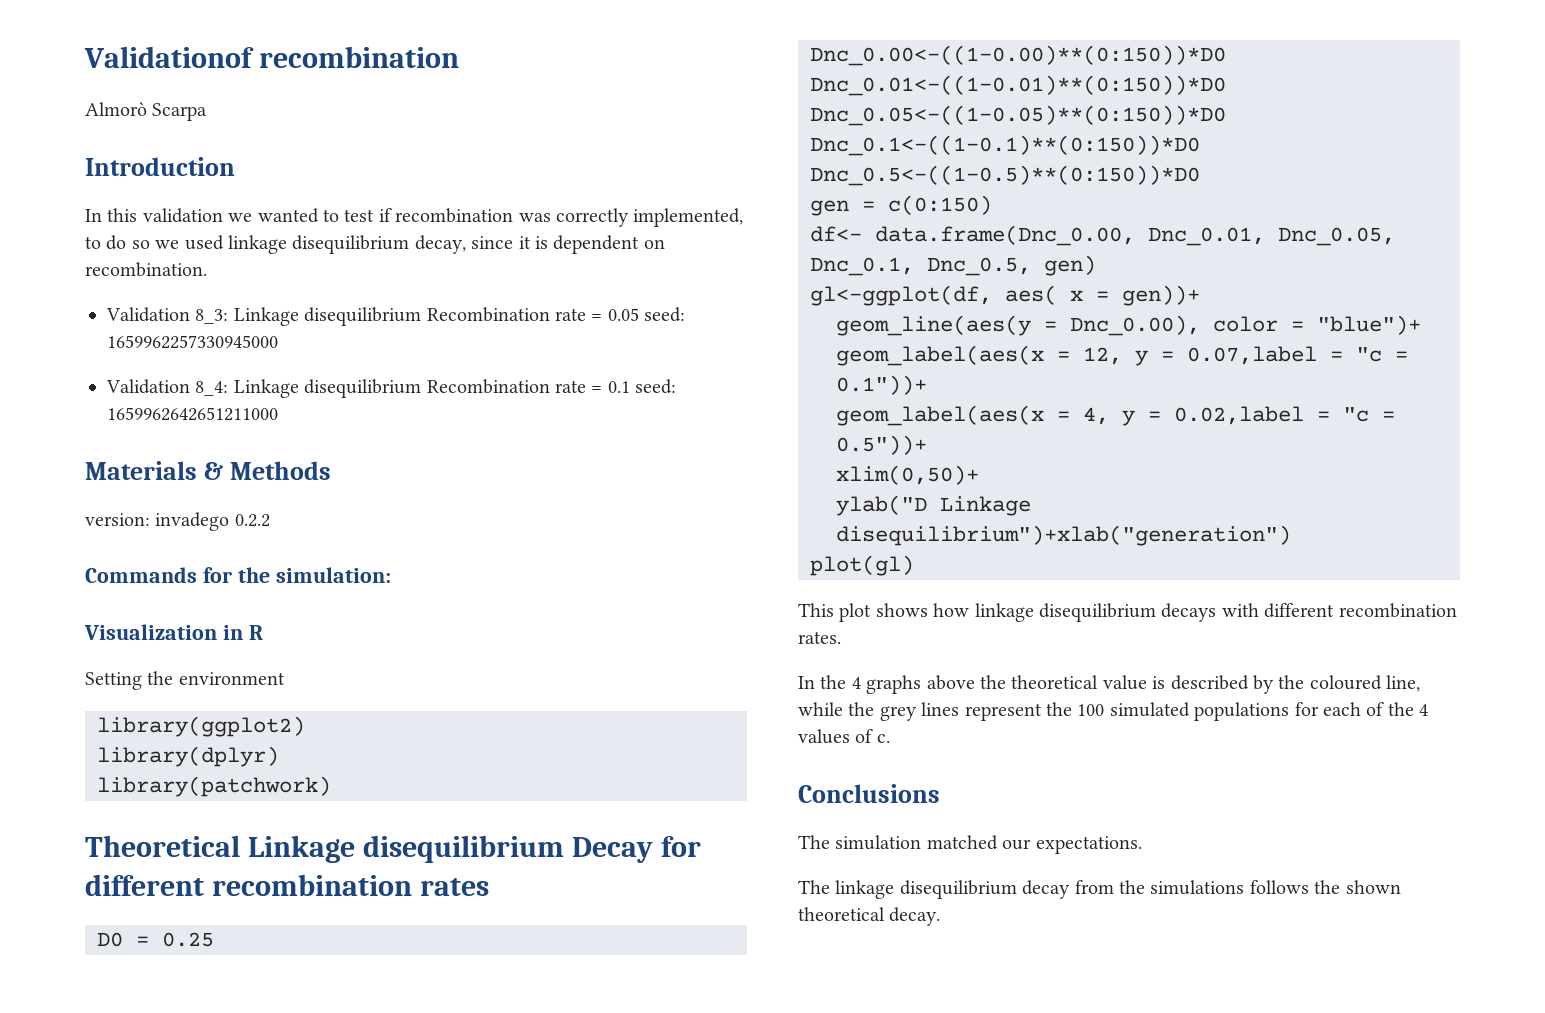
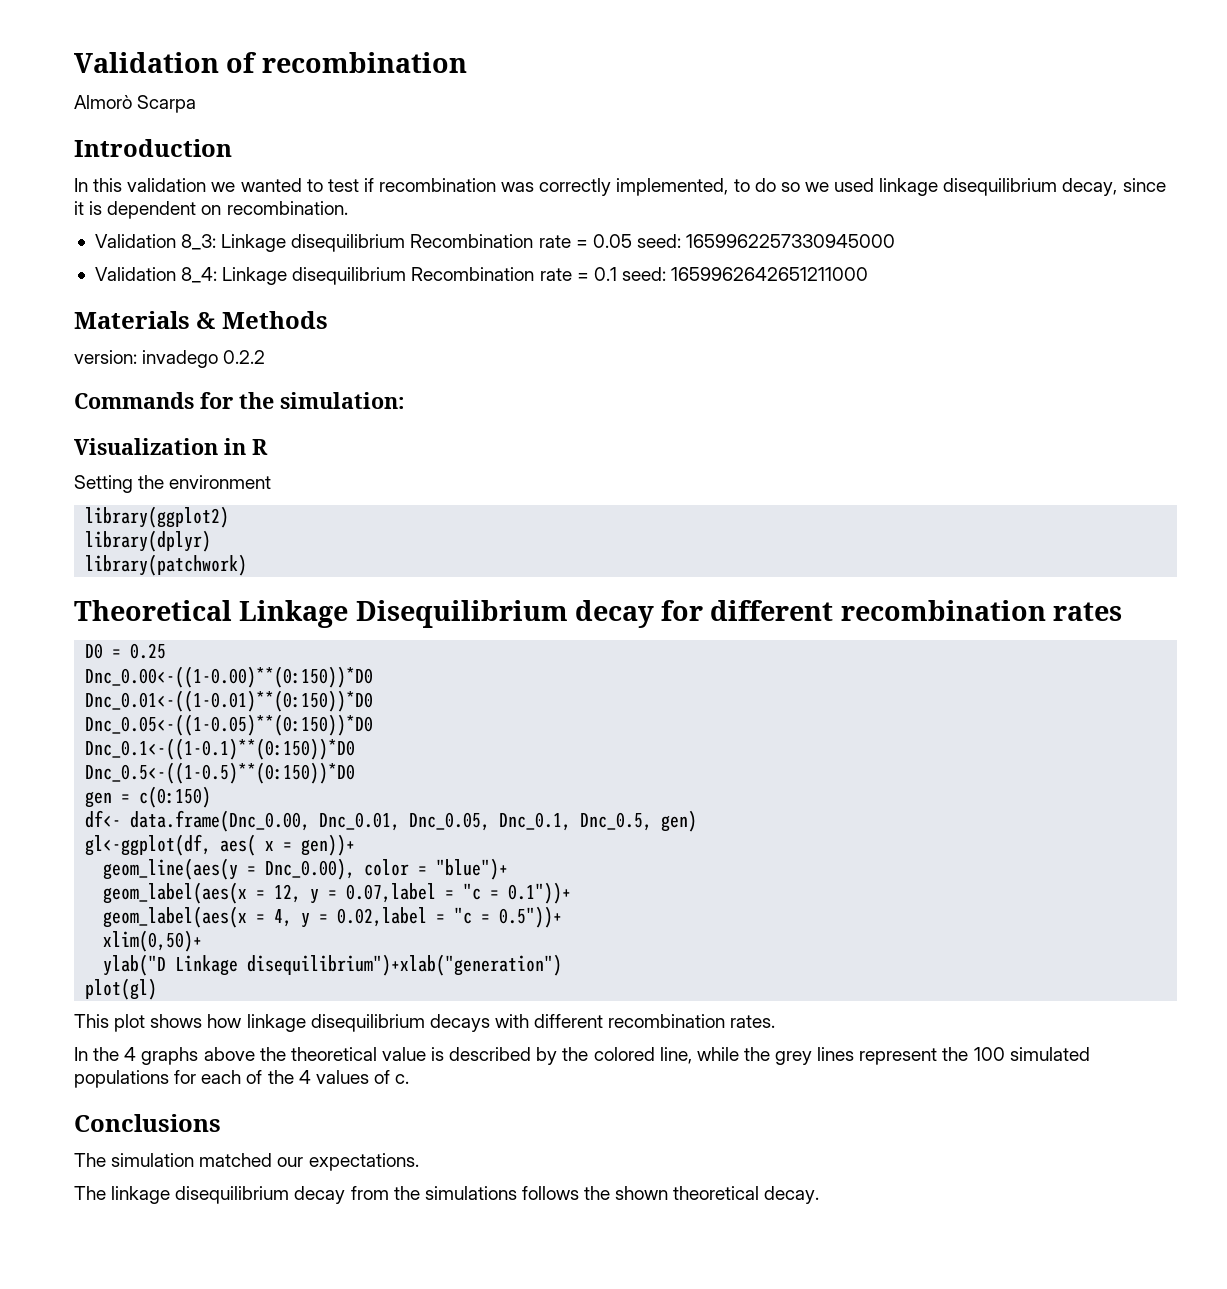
- Validationof recombination
+ Validation of recombination
- Theoretical Linkage disequilibrium Decay for different recombination rates
+ Theoretical Linkage Disequilibrium decay for different recombination rates
- In the 4 graphs above the theoretical value is described by the coloured line, while the grey lines represent the 100 simulated populations for each of the 4 values of c.
+ In the 4 graphs above the theoretical value is described by the colored line, while the grey lines represent the 100 simulated populations for each of the 4 values of c.

